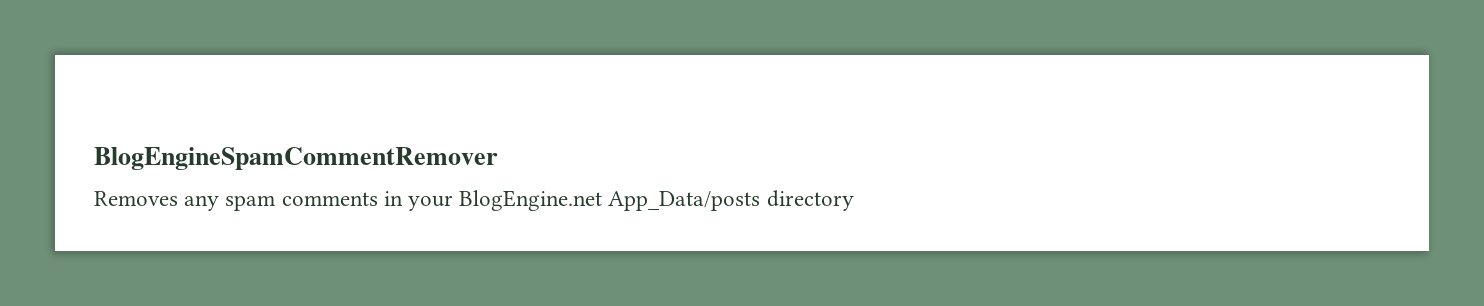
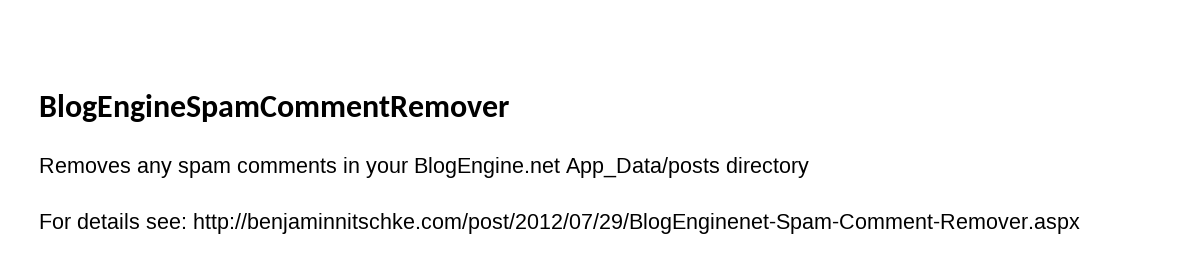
+ For details see: http://benjaminnitschke.com/post/2012/07/29/BlogEnginenet-Spam-Comment-Remover.aspx

